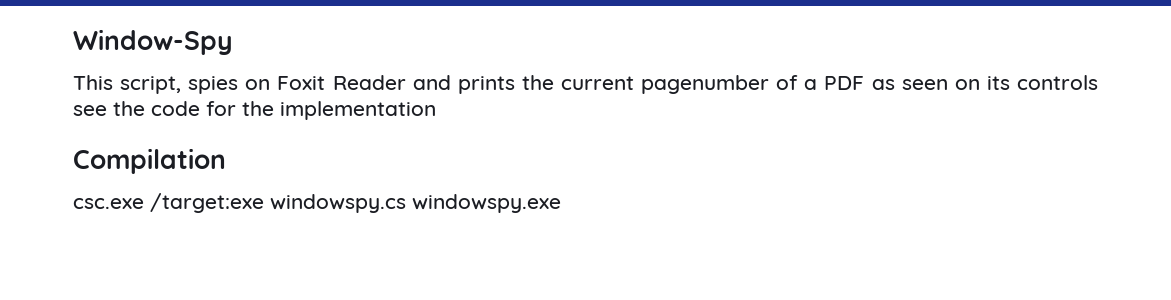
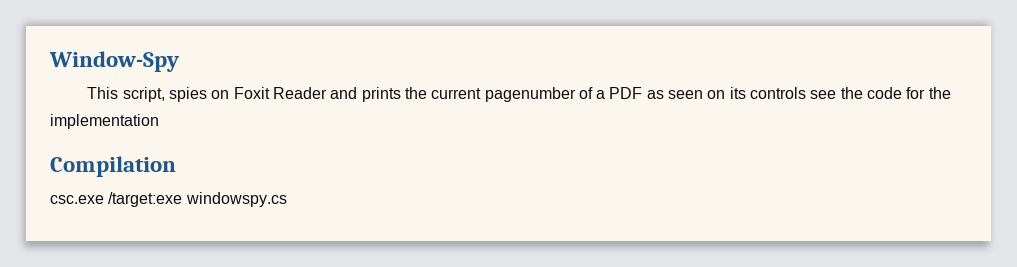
- csc.exe /target:exe windowspy.cs windowspy.exe
+ csc.exe /target:exe windowspy.cs

